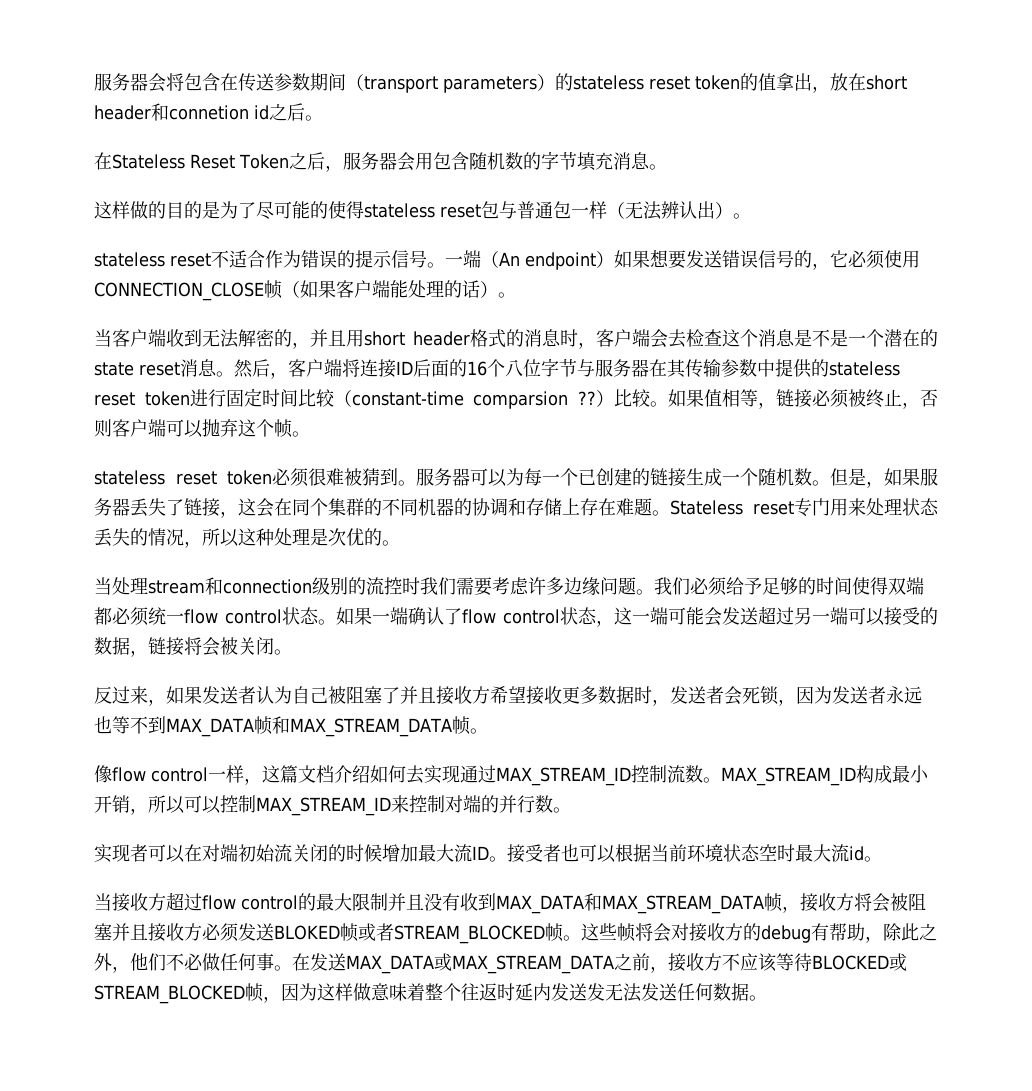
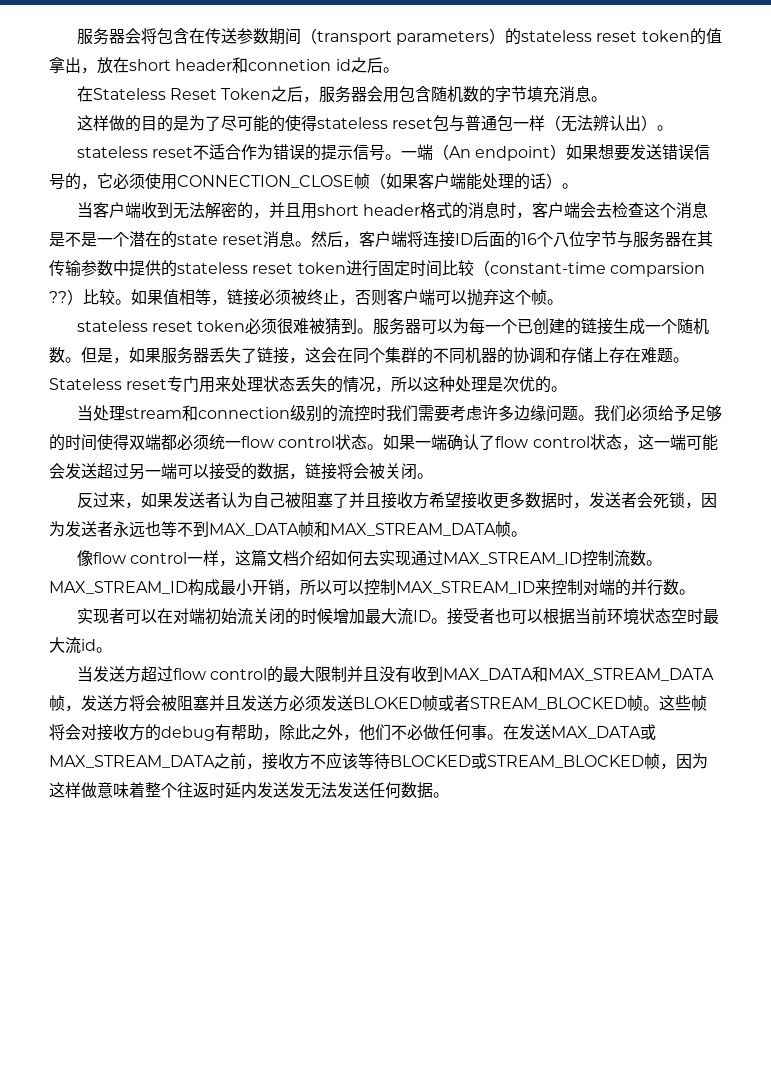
- 当接收方超过flow control的最大限制并且没有收到MAX_DATA和MAX_STREAM_DATA帧，接收方将会被阻塞并且接收方必须发送BLOKED帧或者STREAM_BLOCKED帧。
+ 当发送方超过flow control的最大限制并且没有收到MAX_DATA和MAX_STREAM_DATA帧，发送方将会被阻塞并且发送方必须发送BLOKED帧或者STREAM_BLOCKED帧。

